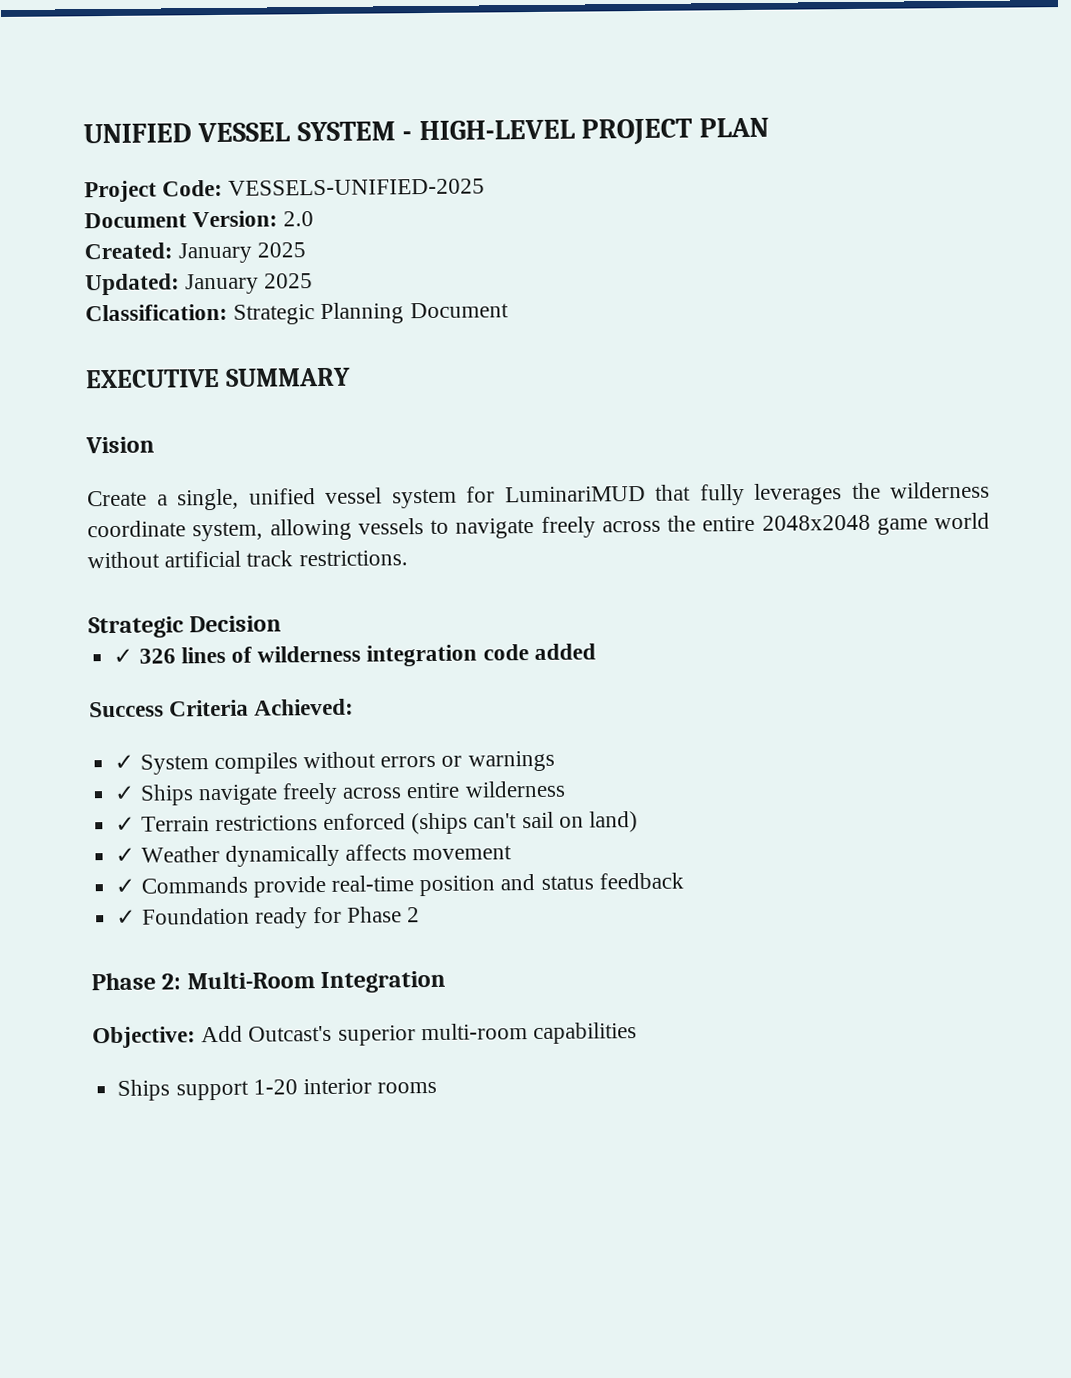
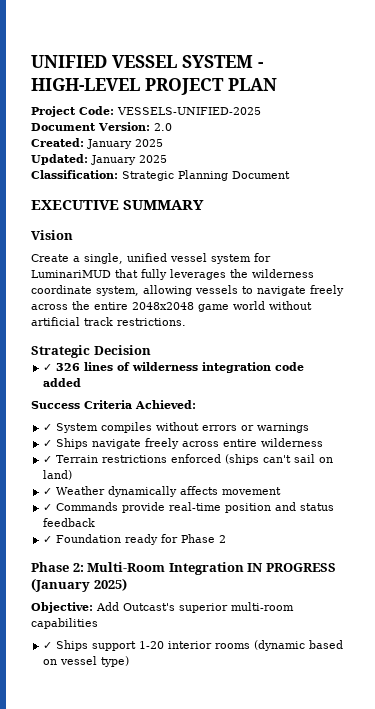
- Phase 2: Multi-Room Integration
+ Phase 2: Multi-Room Integration IN PROGRESS (January 2025)
- Ships support 1-20 interior rooms
+ ✓ Ships support 1-20 interior rooms (dynamic based on vessel type)

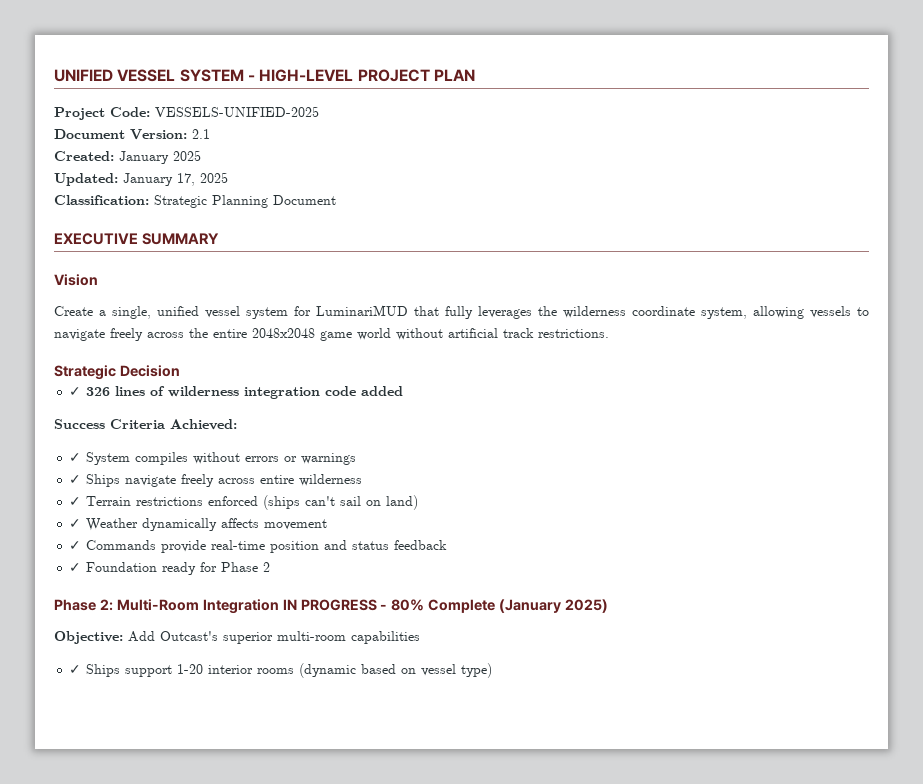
- Document Version: 2.0
+ Document Version: 2.1
- Updated: January 2025
+ Updated: January 17, 2025
- Phase 2: Multi-Room Integration IN PROGRESS (January 2025)
+ Phase 2: Multi-Room Integration IN PROGRESS - 80% Complete (January 2025)

